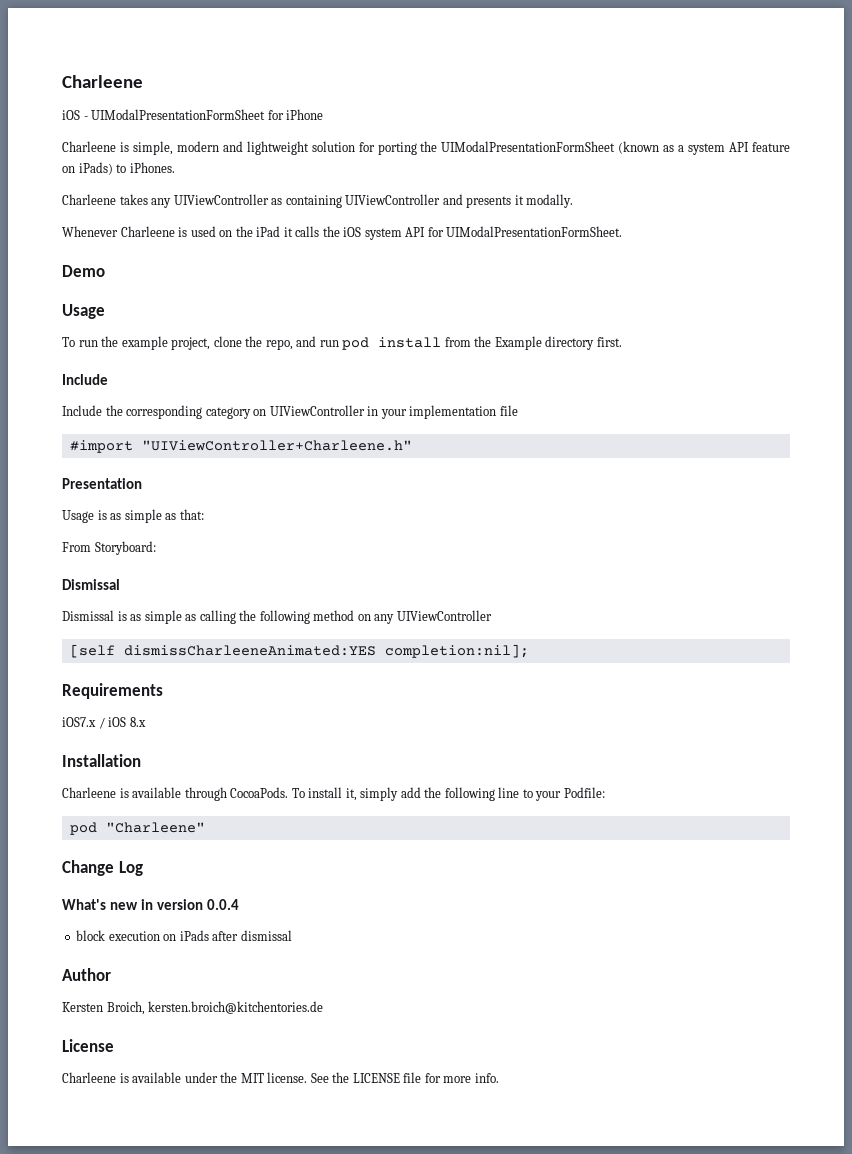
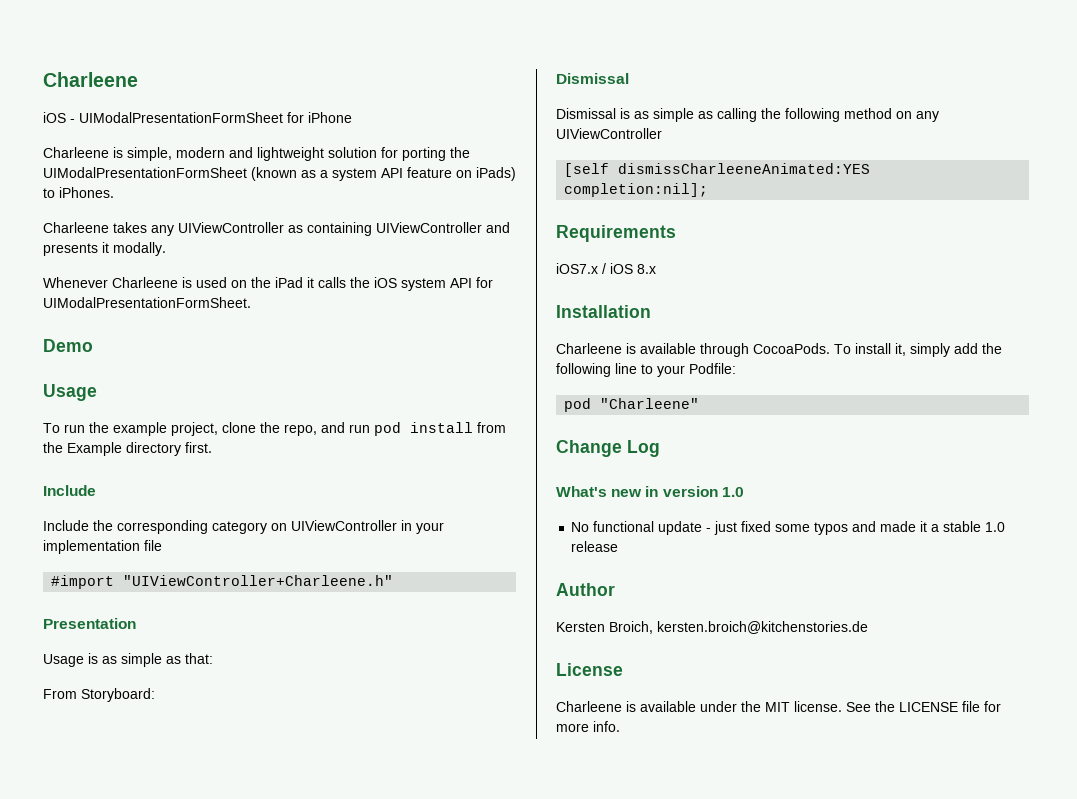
- What's new in version 0.0.4
- block execution on iPads after dismissal
+ What's new in version 1.0
+ No functional update - just fixed some typos and made it a stable 1.0 release
- Kersten Broich, kersten.broich@kitchentories.de
+ Kersten Broich, kersten.broich@kitchenstories.de

